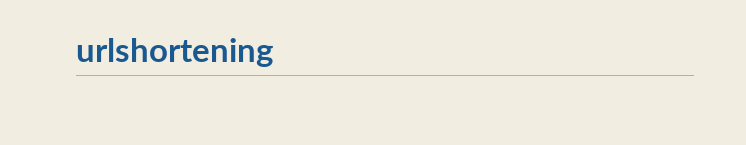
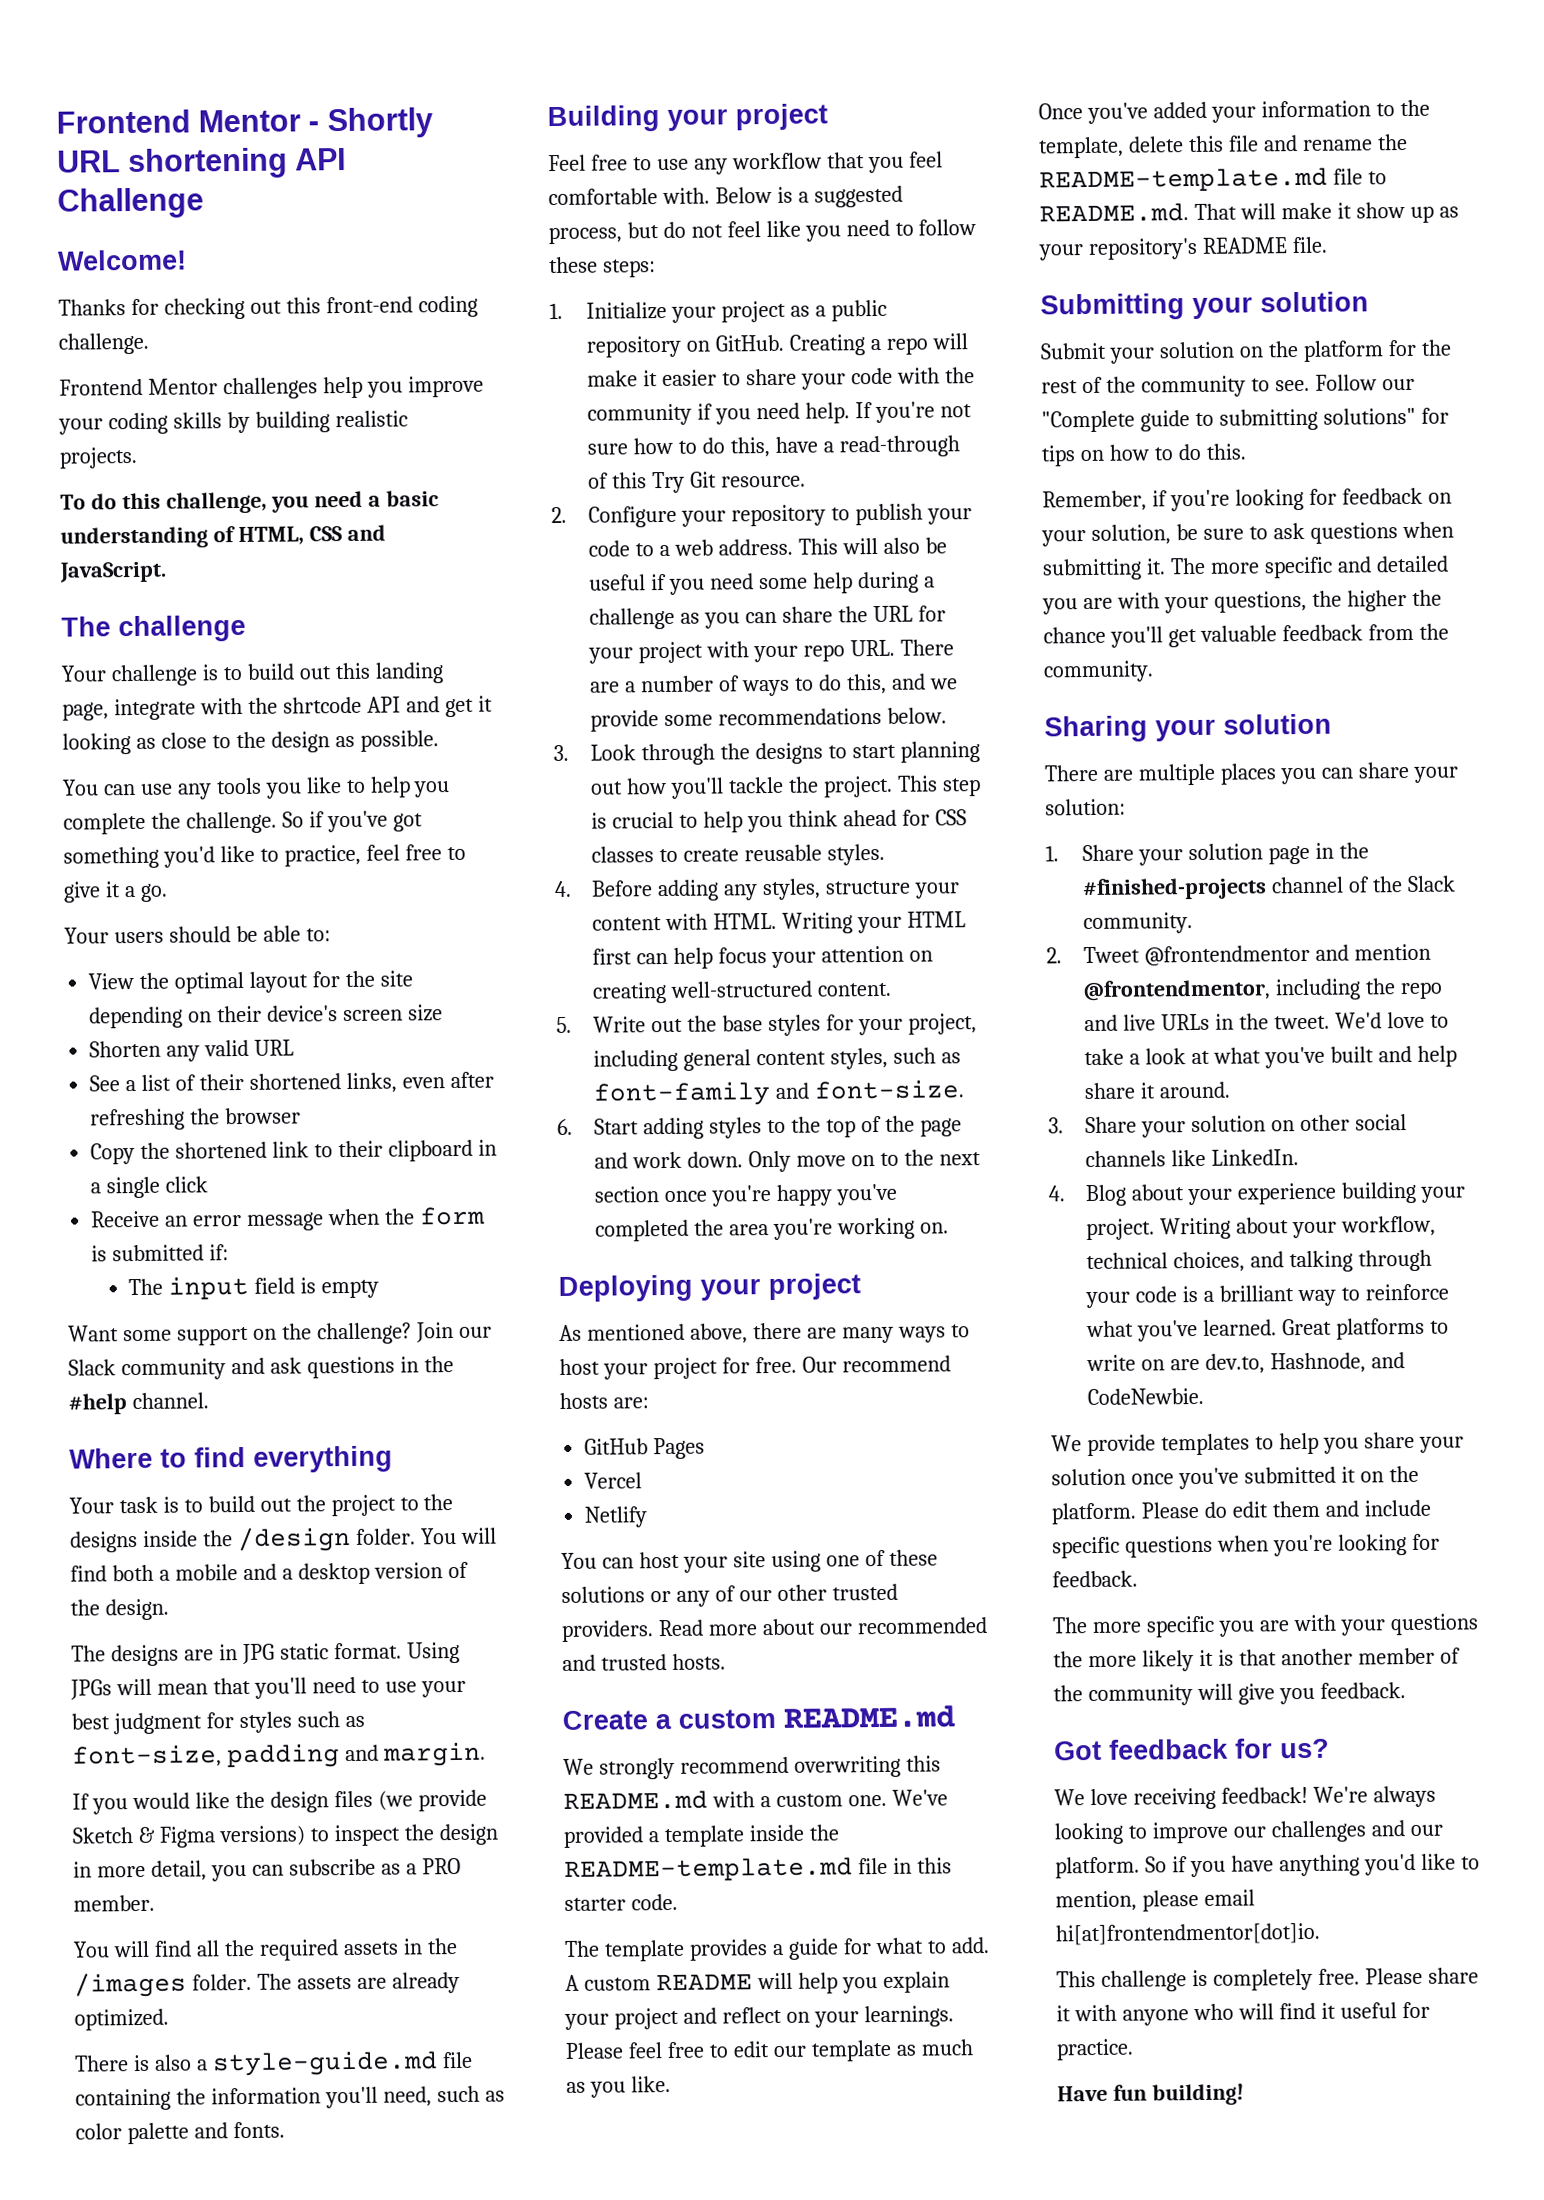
- urlshortening
+ Frontend Mentor - Shortly URL shortening API Challenge
+ Welcome!
+ Thanks for checking out this front-end coding challenge.
+ Frontend Mentor challenges help you improve your coding skills by building realistic projects.
+ To do this challenge, you need a basic understanding of HTML, CSS and JavaScript.
+ The challenge
+ Your challenge is to build out this landing page, integrate with the shrtcode API and get it looking as close to the design as possible.
+ You can use any tools you like to help you complete the challenge. So if you've got something you'd like to practice, feel free to give it a go.
+ Your users should be able to:
+ View the optimal layout for the site depending on their device's screen size
+ Shorten any valid URL
+ See a list of their shortened links, even after refreshing the browser
+ Copy the shortened link to their clipboard in a single click
+ Receive an error message when the form is submitted if:
+ The input field is empty
+ Want some support on the challenge? Join our Slack community and ask questions in the #help channel.
+ Where to find everything
+ Your task is to build out the project to the designs inside the /design folder. You will find both a mobile and a desktop version of the design.
+ The designs are in JPG static format. Using JPGs will mean that you'll need to use your best judgment for styles such as font-size, padding and margin.
+ If you would like the design files (we provide Sketch & Figma versions) to inspect the design in more detail, you can subscribe as a PRO member.
+ You will find all the required assets in the /images folder. The assets are already optimized.
+ There is also a style-guide.md file containing the information you'll need, such as color palette and fonts.
+ Building your project
+ Feel free to use any workflow that you feel comfortable with. Below is a suggested process, but do not feel like you need to follow these steps:
+ 1. Initialize your project as a public repository on GitHub. Creating a repo will make it easier to share your code with the community if you need help. If you're not sure how to do this, have a read-through of this Try Git resource.
+ 2. Configure your repository to publish your code to a web address. This will also be useful if you need some help during a challenge as you can share the URL for your project with your repo URL. There are a number of ways to do this, and we provide some recommendations below.
+ 3. Look through the designs to start planning out how you'll tackle the project. This step is crucial to help you think ahead for CSS classes to create reusable styles.
+ 4. Before adding any styles, structure your content with HTML. Writing your HTML first can help focus your attention on creating well-structured content.
+ 5. Write out the base styles for your project, including general content styles, such as font-family and font-size.
+ 6. Start adding styles to the top of the page and work down. Only move on to the next section once you're happy you've completed the area you're working on.
+ Deploying your project
+ As mentioned above, there are many ways to host your project for free. Our recommend hosts are:
+ GitHub Pages
+ Vercel
+ Netlify
+ You can host your site using one of these solutions or any of our other trusted providers. Read more about our recommended and trusted hosts.
+ Create a custom README.md
+ We strongly recommend overwriting this README.md with a custom one. We've provided a template inside the README-template.md file in this starter code.
+ The template provides a guide for what to add. A custom README will help you explain your project and reflect on your learnings. Please feel free to edit our template as much as you like.
+ Once you've added your information to the template, delete this file and rename the README-template.md file to README.md. That will make it show up as your repository's README file.
+ Submitting your solution
+ Submit your solution on the platform for the rest of the community to see. Follow our "Complete guide to submitting solutions" for tips on how to do this.
+ Remember, if you're looking for feedback on your solution, be sure to ask questions when submitting it. The more specific and detailed you are with your questions, the higher the chance you'll get valuable feedback from the community.
+ Sharing your solution
+ There are multiple places you can share your solution:
+ 1. Share your solution page in the #finished-projects channel of the Slack community.
+ 2. Tweet @frontendmentor and mention @frontendmentor, including the repo and live URLs in the tweet. We'd love to take a look at what you've built and help share it around.
+ 3. Share your solution on other social channels like LinkedIn.
+ 4. Blog about your experience building your project. Writing about your workflow, technical choices, and talking through your code is a brilliant way to reinforce what you've learned. Great platforms to write on are dev.to, Hashnode, and CodeNewbie.
+ We provide templates to help you share your solution once you've submitted it on the platform. Please do edit them and include specific questions when you're looking for feedback.
+ The more specific you are with your questions the more likely it is that another member of the community will give you feedback.
+ Got feedback for us?
+ We love receiving feedback! We're always looking to improve our challenges and our platform. So if you have anything you'd like to mention, please email hi[at]frontendmentor[dot]io.
+ This challenge is completely free. Please share it with anyone who will find it useful for practice.
+ Have fun building!

